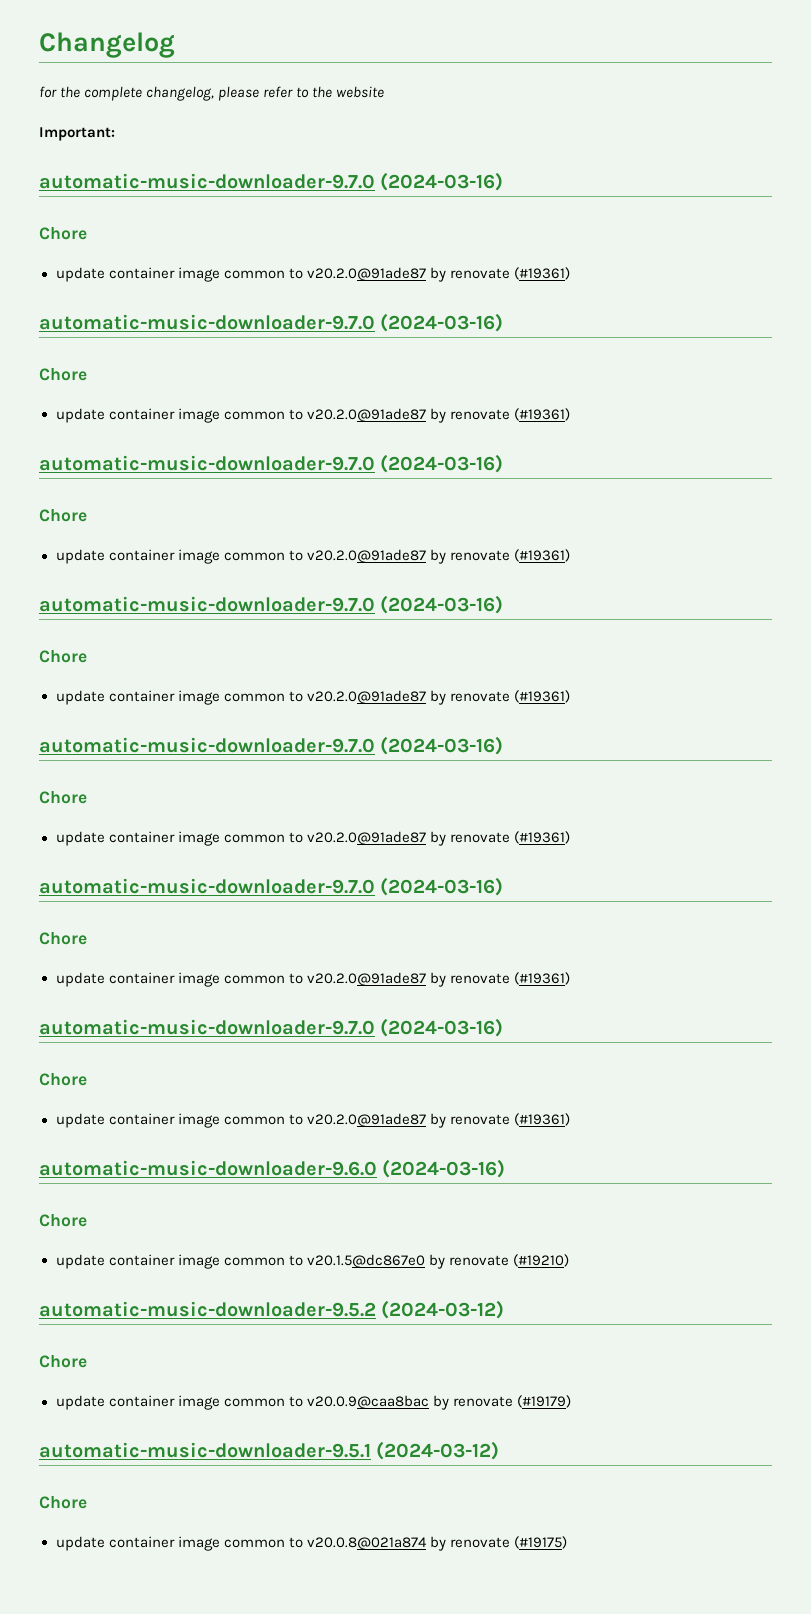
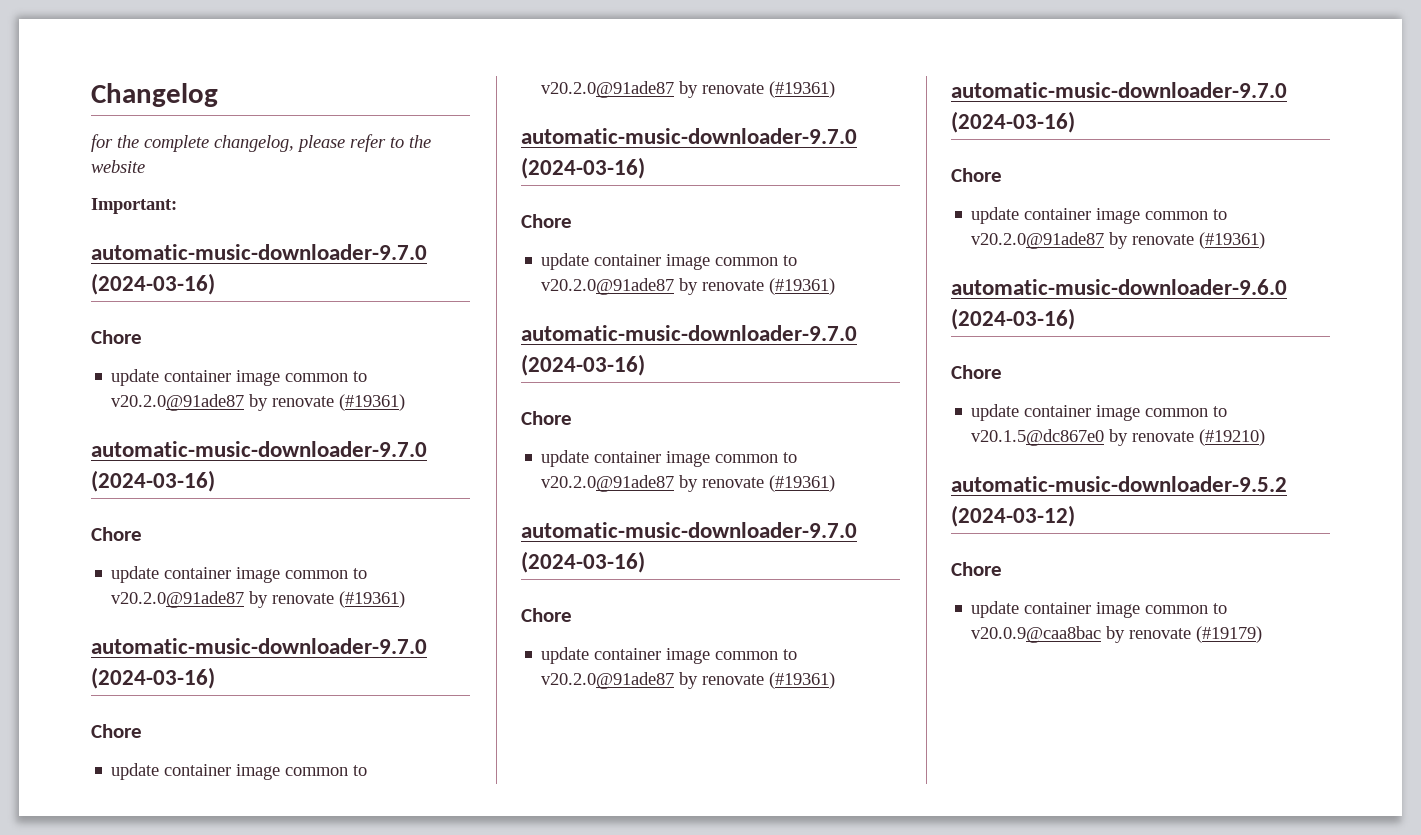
- automatic-music-downloader-9.5.1 (2024-03-12)
- Chore
- update container image common to v20.0.8@021a874 by renovate (#19175)

